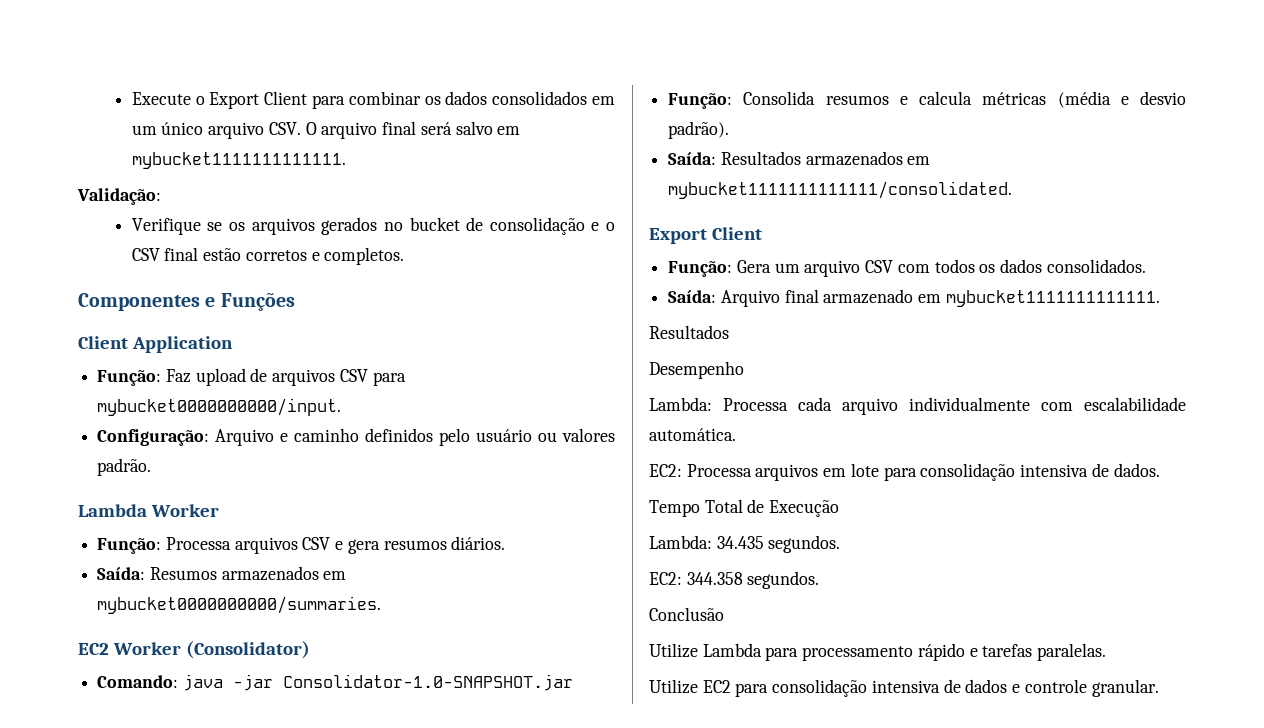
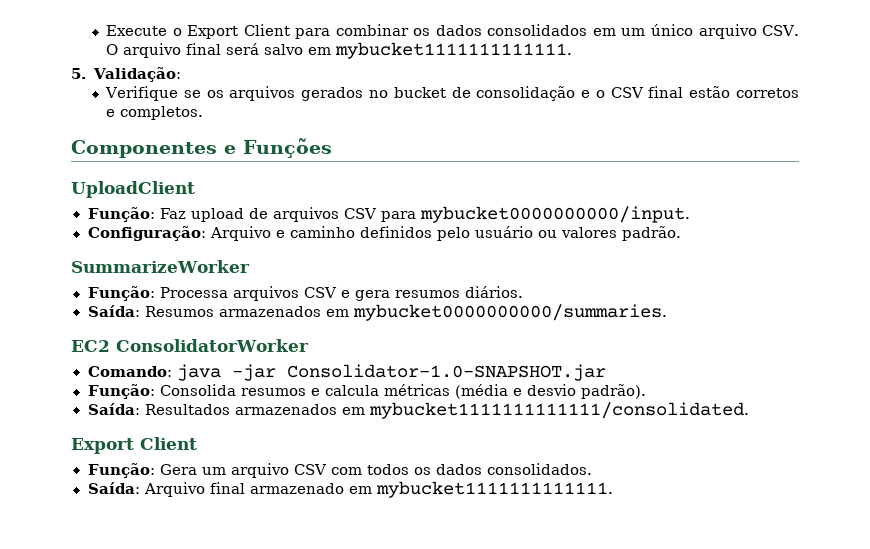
- Validação:
+ 5. Validação:
- Client Application
+ UploadClient
- Lambda Worker
+ SummarizeWorker
- EC2 Worker (Consolidator)
+ EC2 ConsolidatorWorker
  Saída: Arquivo final armazenado em mybucket1111111111111.
- Resultados
- Desempenho
- Lambda: Processa cada arquivo individualmente com escalabilidade automática.
- EC2: Processa arquivos em lote para consolidação intensiva de dados.
- Tempo Total de Execução
- Lambda: 34.435 segundos.
- EC2: 344.358 segundos.
- Conclusão
- Utilize Lambda para processamento rápido e tarefas paralelas.
- Utilize EC2 para consolidação intensiva de dados e controle granular.

